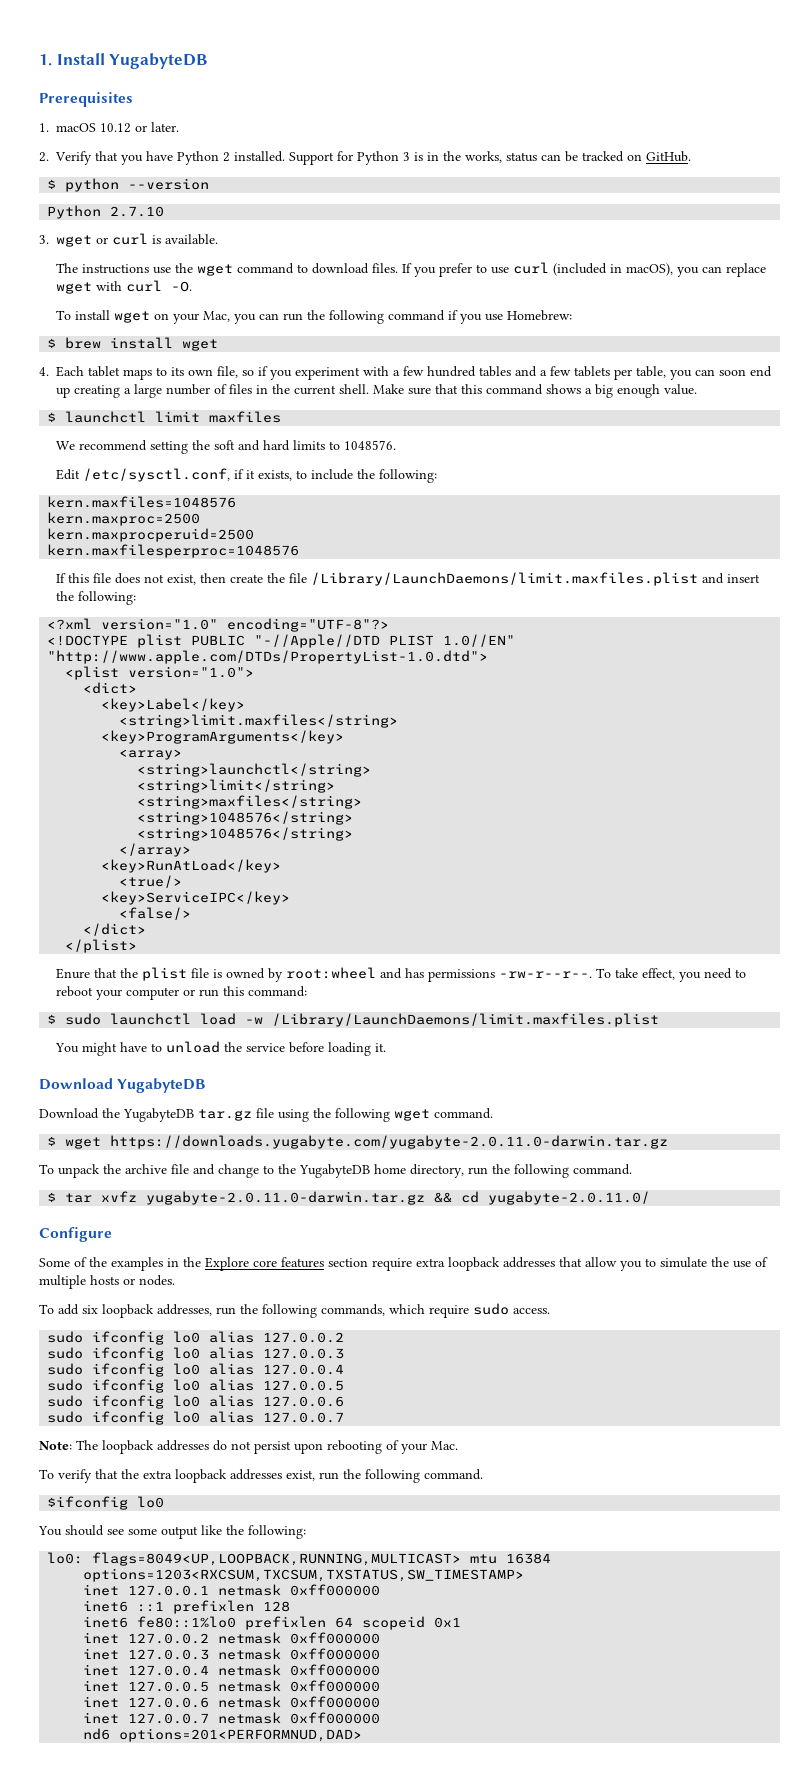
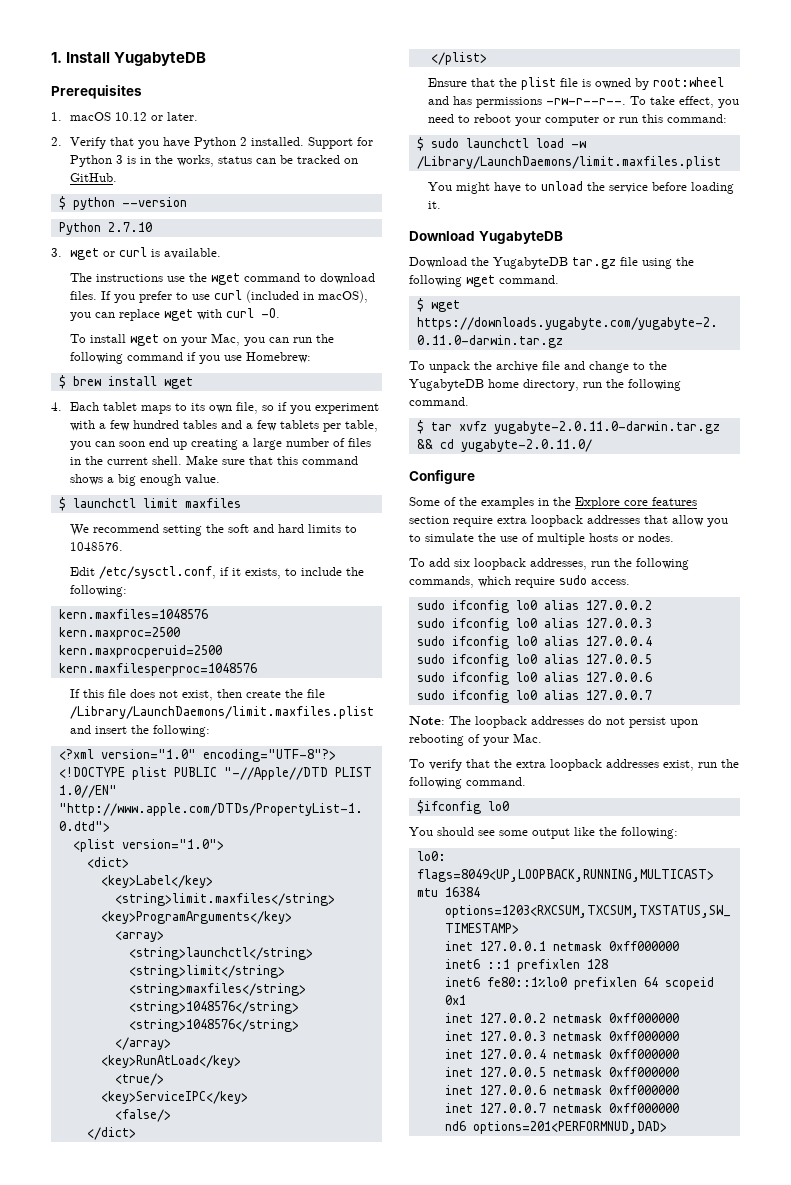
- Enure that the plist file is owned by root:wheel and has permissions -rw-r--r--.
+ Ensure that the plist file is owned by root:wheel and has permissions -rw-r--r--.

